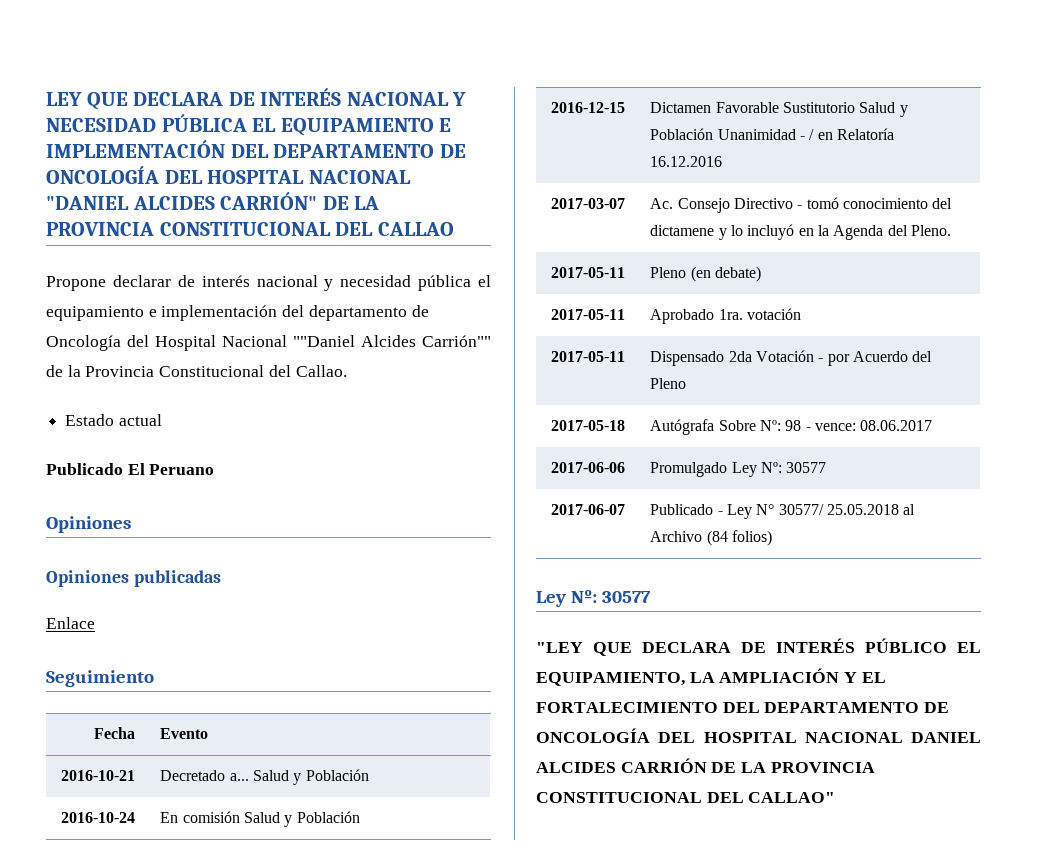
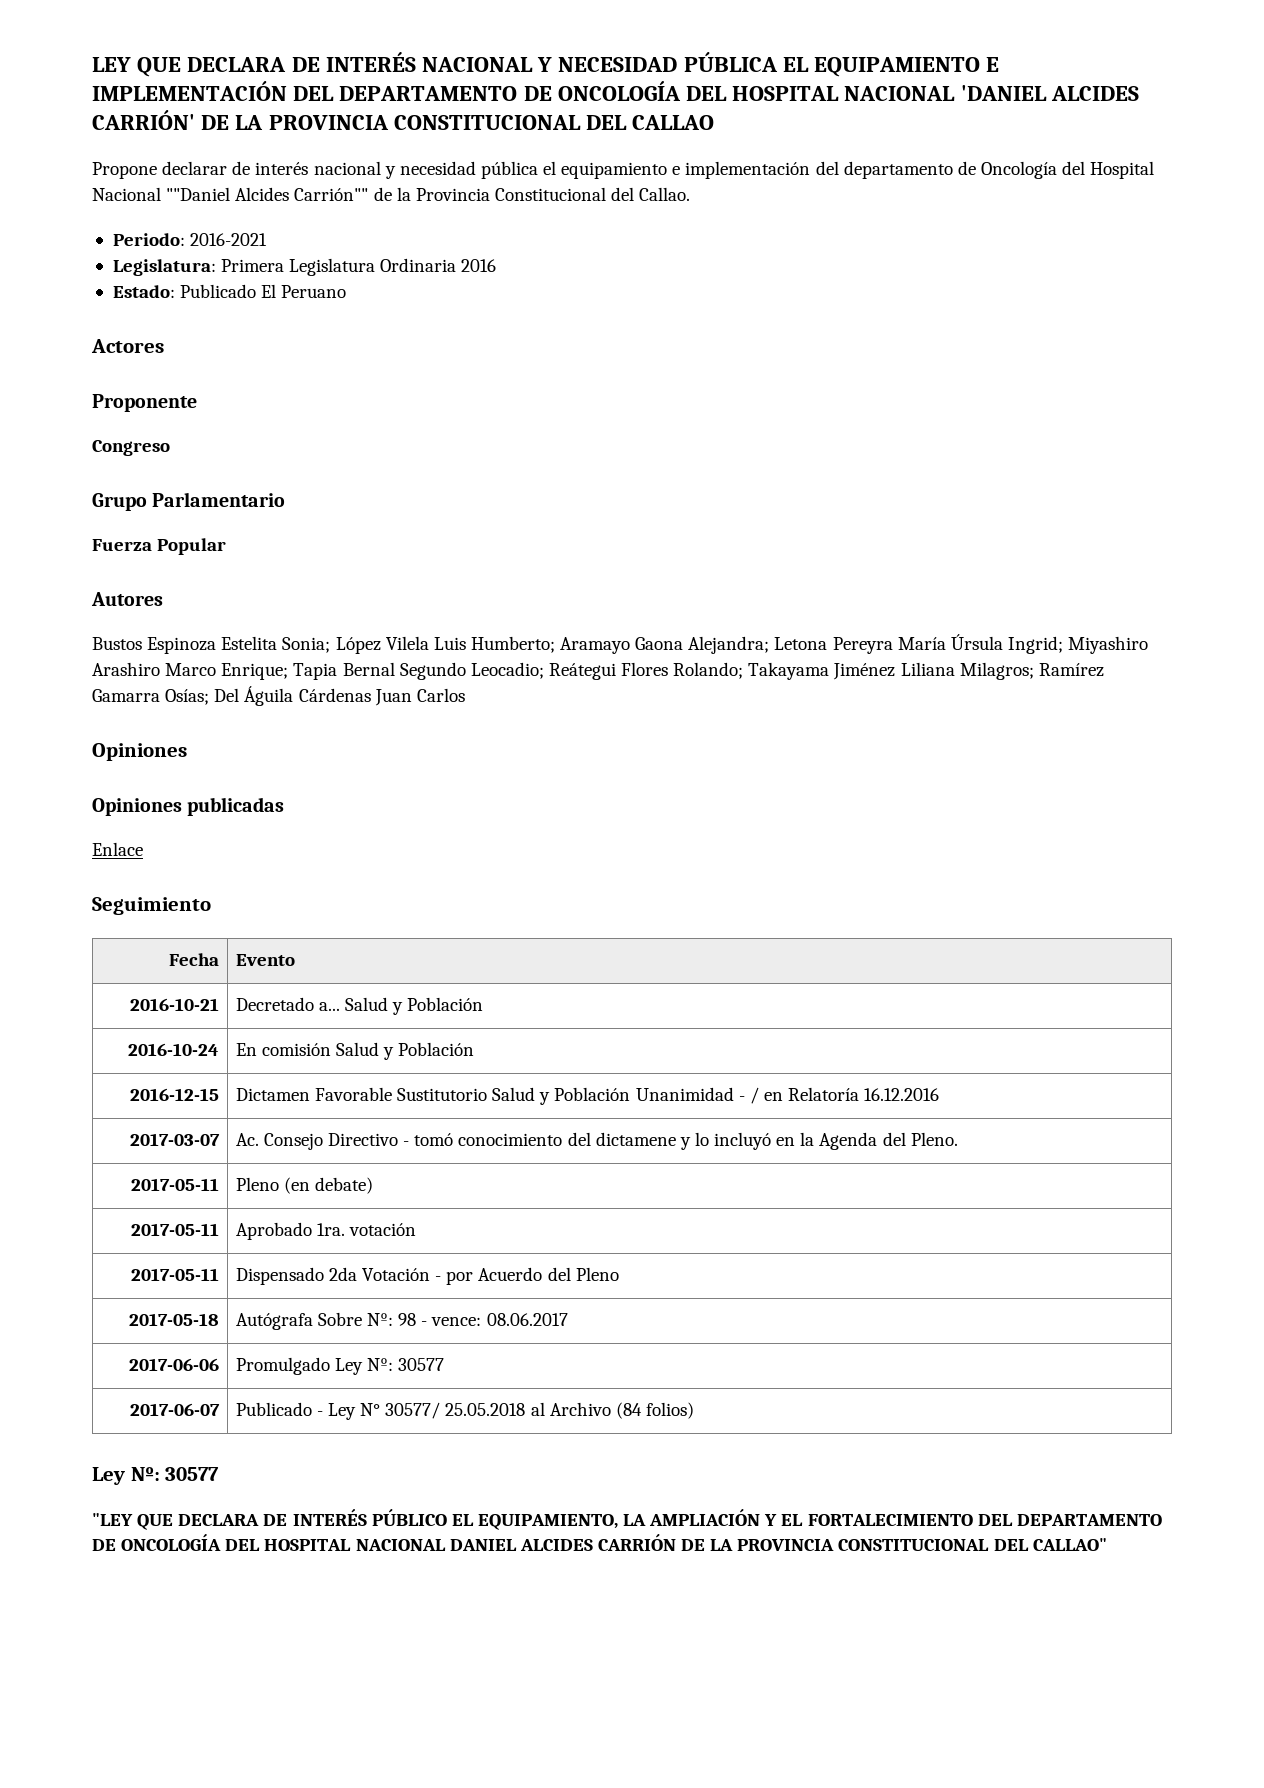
- LEY QUE DECLARA DE INTERÉS NACIONAL Y NECESIDAD PÚBLICA EL EQUIPAMIENTO E IMPLEMENTACIÓN DEL DEPARTAMENTO DE ONCOLOGÍA DEL HOSPITAL NACIONAL "DANIEL ALCIDES CARRIÓN" DE LA PROVINCIA CONSTITUCIONAL DEL CALLAO
+ LEY QUE DECLARA DE INTERÉS NACIONAL Y NECESIDAD PÚBLICA EL EQUIPAMIENTO E IMPLEMENTACIÓN DEL DEPARTAMENTO DE ONCOLOGÍA DEL HOSPITAL NACIONAL 'DANIEL ALCIDES CARRIÓN' DE LA PROVINCIA CONSTITUCIONAL DEL CALLAO
- Estado actual
- Publicado El Peruano
+ Periodo: 2016-2021
+ Legislatura: Primera Legislatura Ordinaria 2016
+ Estado: Publicado El Peruano
+ Actores
+ Proponente
+ Congreso
+ Grupo Parlamentario
+ Fuerza Popular
+ Autores
+ Bustos Espinoza Estelita Sonia; López Vilela Luis Humberto; Aramayo Gaona Alejandra; Letona Pereyra María Úrsula Ingrid; Miyashiro Arashiro Marco Enrique; Tapia Bernal Segundo Leocadio; Reátegui Flores Rolando; Takayama Jiménez Liliana Milagros; Ramírez Gamarra Osías; Del Águila Cárdenas Juan Carlos

